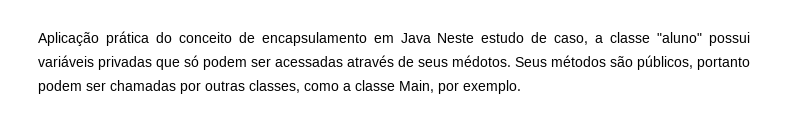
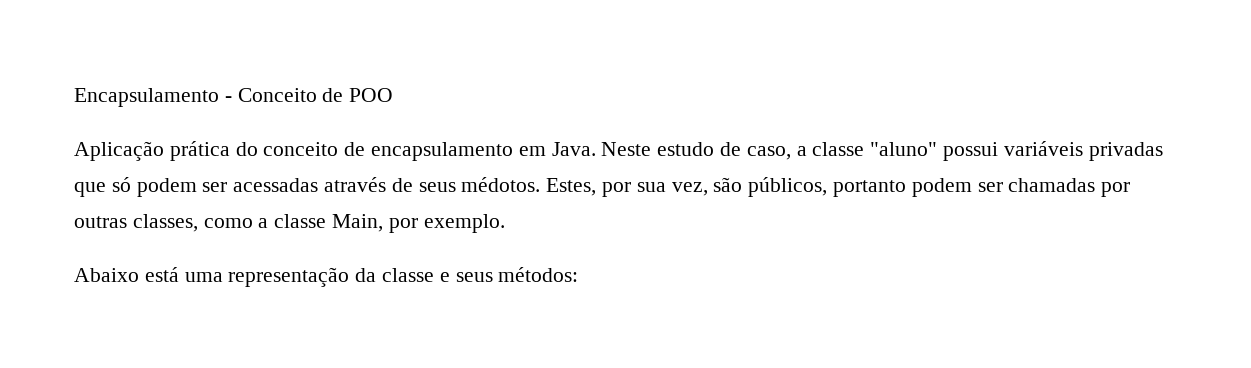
+ Encapsulamento - Conceito de POO
- Aplicação prática do conceito de encapsulamento em Java Neste estudo de caso, a classe "aluno" possui variáveis privadas que só podem ser acessadas através de seus médotos.
+ Aplicação prática do conceito de encapsulamento em Java. Neste estudo de caso, a classe "aluno" possui variáveis privadas que só podem ser acessadas através de seus médotos.
- Seus métodos são públicos, portanto podem ser chamadas por outras classes, como a classe Main, por exemplo.
+ Estes, por sua vez, são públicos, portanto podem ser chamadas por outras classes, como a classe Main, por exemplo.
+ Abaixo está uma representação da classe e seus métodos:

